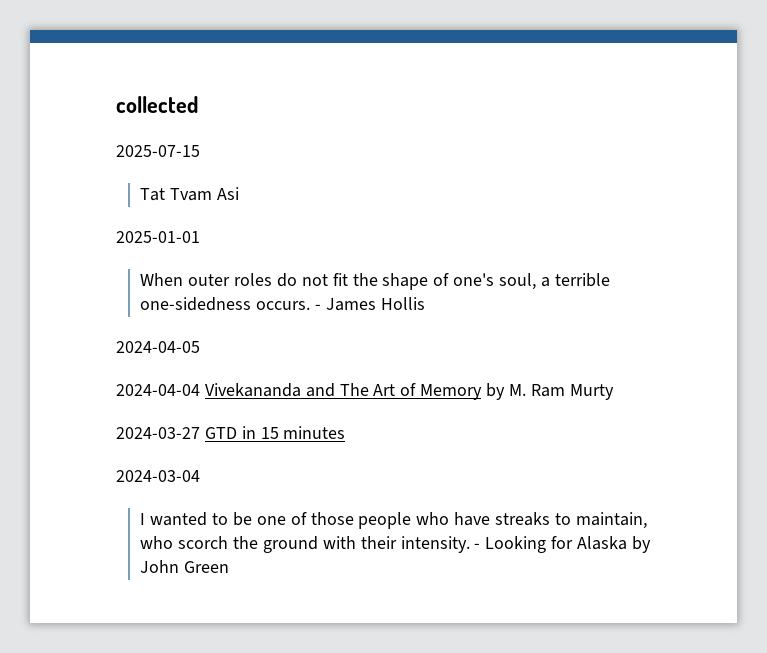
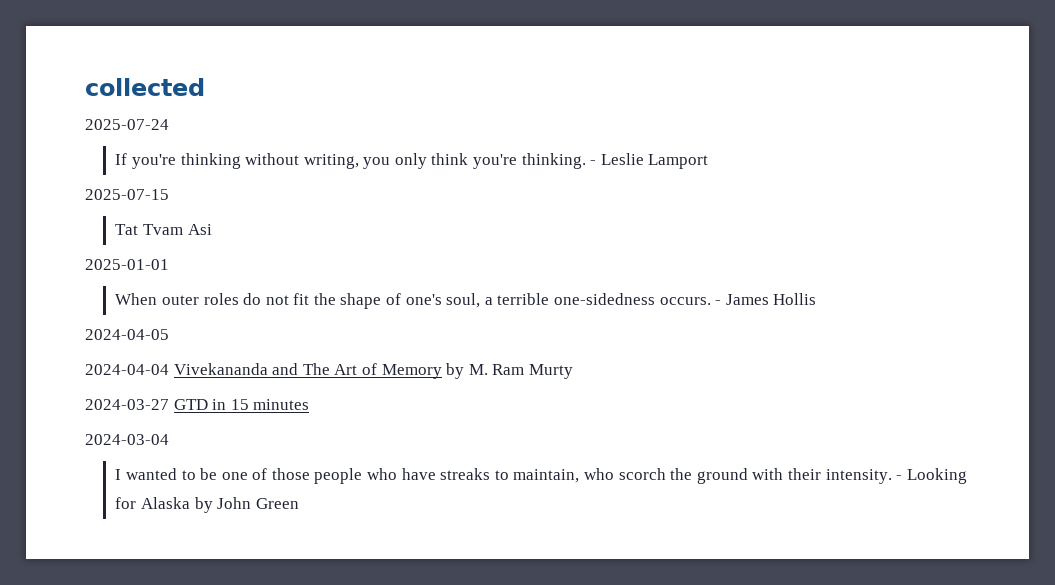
+ 2025-07-24
+ If you're thinking without writing, you only think you're thinking. - Leslie Lamport

